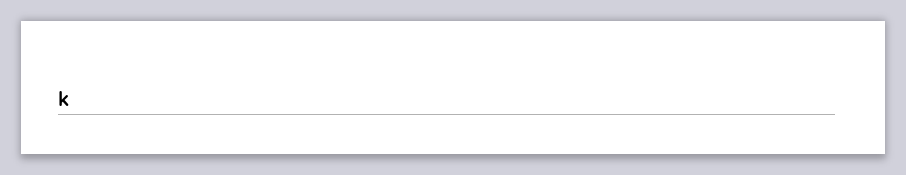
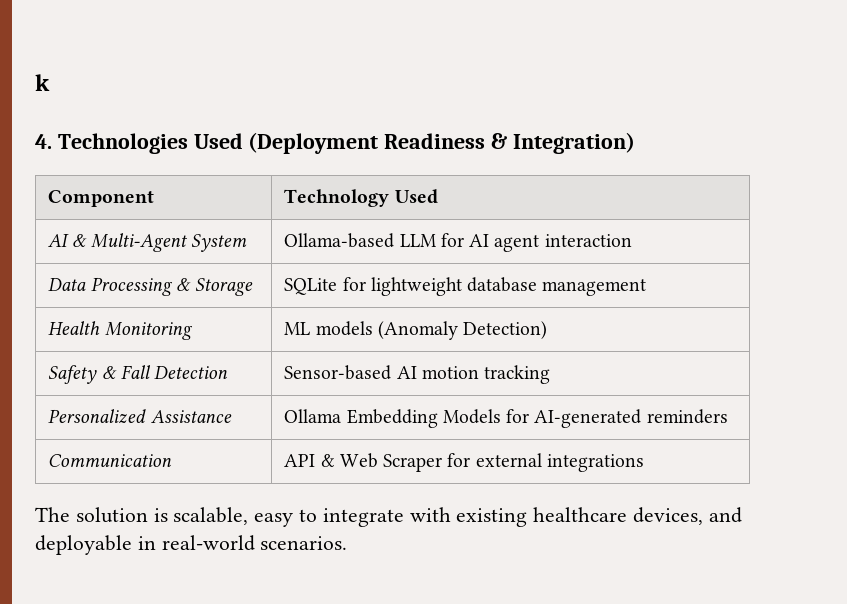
+ 4. Technologies Used (Deployment Readiness & Integration)
+ Component | Technology Used
+ AI & Multi-Agent System | Ollama-based LLM for AI agent interaction
+ Data Processing & Storage | SQLite for lightweight database management
+ Health Monitoring | ML models (Anomaly Detection)
+ Safety & Fall Detection | Sensor-based AI motion tracking
+ Personalized Assistance | Ollama Embedding Models for AI-generated reminders
+ Communication | API & Web Scraper for external integrations
+ The solution is scalable, easy to integrate with existing healthcare devices, and deployable in real-world scenarios.

